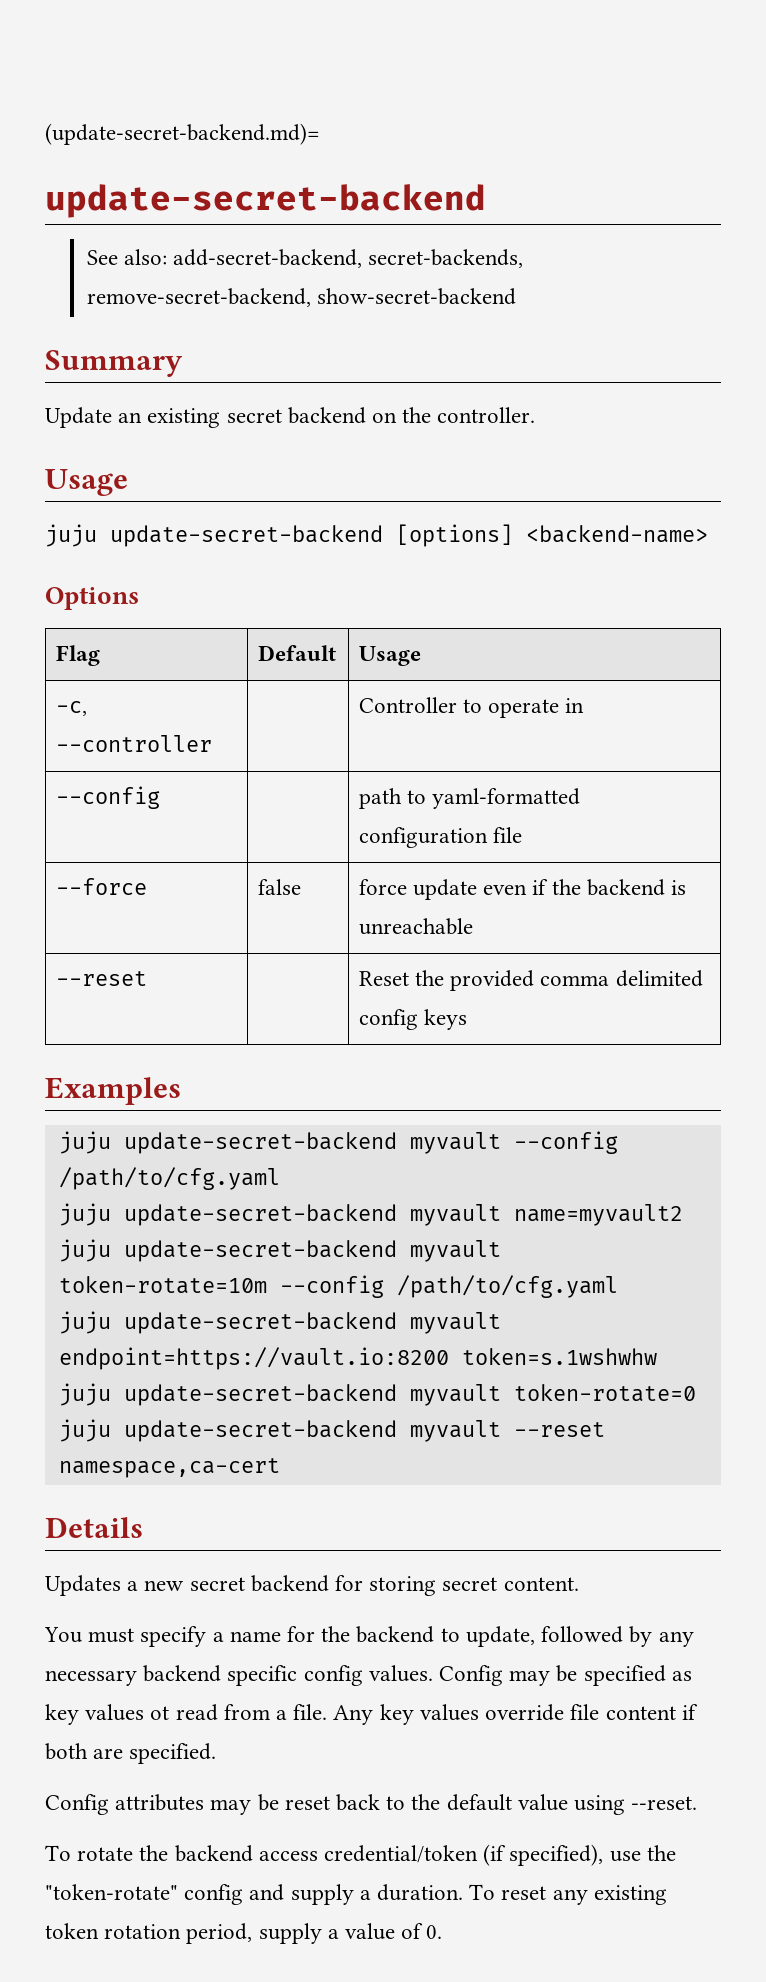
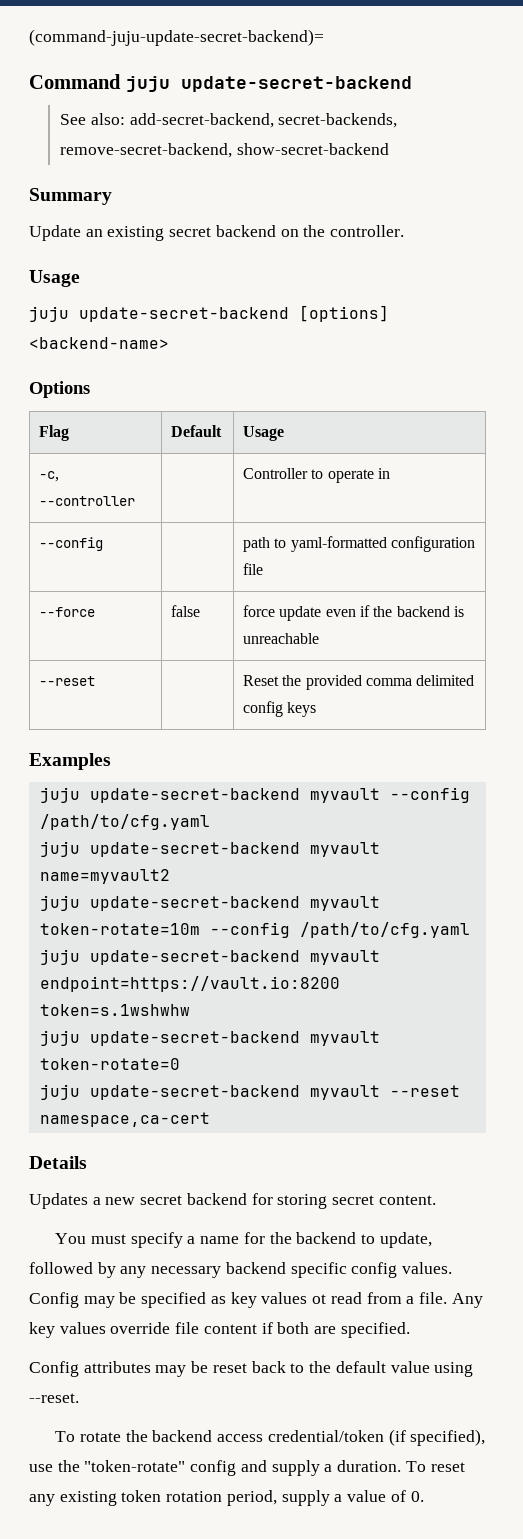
- (update-secret-backend.md)=
- update-secret-backend
+ (command-juju-update-secret-backend)=
+ Command juju update-secret-backend

